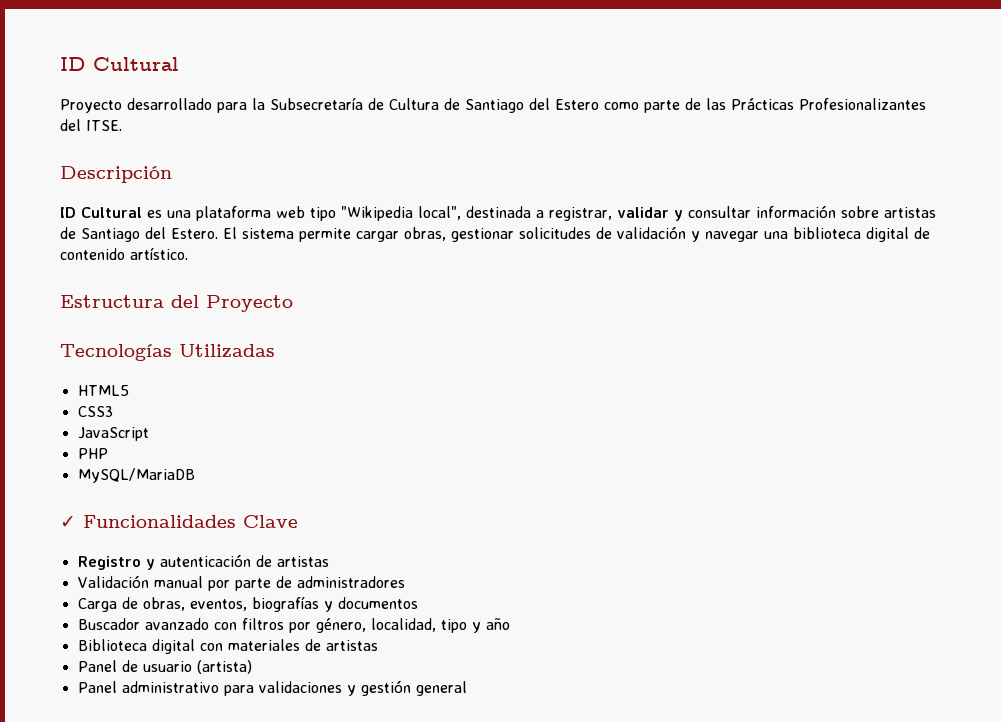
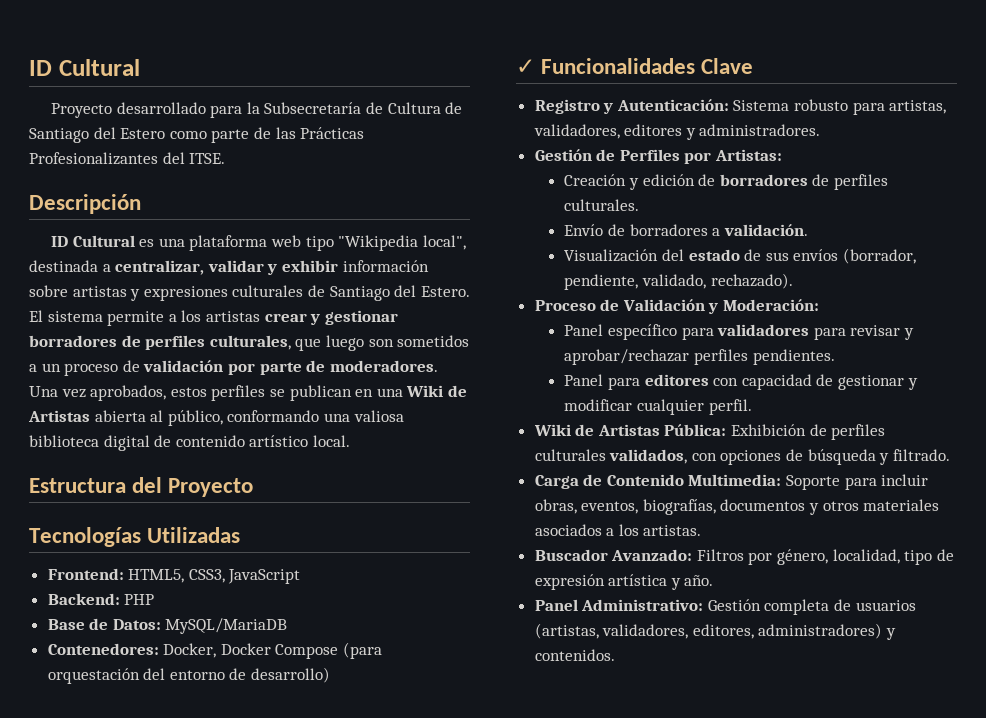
- ID Cultural es una plataforma web tipo "Wikipedia local", destinada a registrar, validar y consultar información sobre artistas de Santiago del Estero.
+ ID Cultural es una plataforma web tipo "Wikipedia local", destinada a centralizar, validar y exhibir información sobre artistas y expresiones culturales de Santiago del Estero.
- El sistema permite cargar obras, gestionar solicitudes de validación y navegar una biblioteca digital de contenido artístico.
+ El sistema permite a los artistas crear y gestionar borradores de perfiles culturales, que luego son sometidos a un proceso de validación por parte de moderadores. Una vez aprobados, estos perfiles se publican en una Wiki de Artistas abierta al público, conformando una valiosa biblioteca digital de contenido artístico local.
- HTML5
- CSS3
- JavaScript
+ Frontend: HTML5, CSS3, JavaScript
- PHP
+ Backend: PHP
- MySQL/MariaDB
+ Base de Datos: MySQL/MariaDB
+ Contenedores: Docker, Docker Compose (para orquestación del entorno de desarrollo)
- Registro y autenticación de artistas
- Validación manual por parte de administradores
- Carga de obras, eventos, biografías y documentos
- Buscador avanzado con filtros por género, localidad, tipo y año
- Biblioteca digital con materiales de artistas
- Panel de usuario (artista)
- Panel administrativo para validaciones y gestión general
+ Registro y Autenticación: Sistema robusto para artistas, validadores, editores y administradores.
+ Gestión de Perfiles por Artistas:
+ Creación y edición de borradores de perfiles culturales.
+ Envío de borradores a validación.
+ Visualización del estado de sus envíos (borrador, pendiente, validado, rechazado).
+ Proceso de Validación y Moderación:
+ Panel específico para validadores para revisar y aprobar/rechazar perfiles pendientes.
+ Panel para editores con capacidad de gestionar y modificar cualquier perfil.
+ Wiki de Artistas Pública: Exhibición de perfiles culturales validados, con opciones de búsqueda y filtrado.
+ Carga de Contenido Multimedia: Soporte para incluir obras, eventos, biografías, documentos y otros materiales asociados a los artistas.
+ Buscador Avanzado: Filtros por género, localidad, tipo de expresión artística y año.
+ Panel Administrativo: Gestión completa de usuarios (artistas, validadores, editores, administradores) y contenidos.

